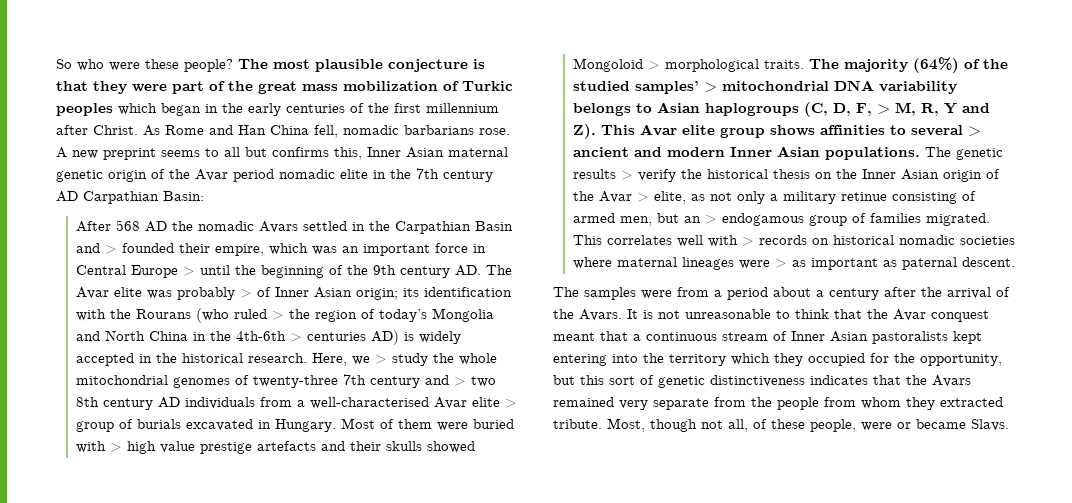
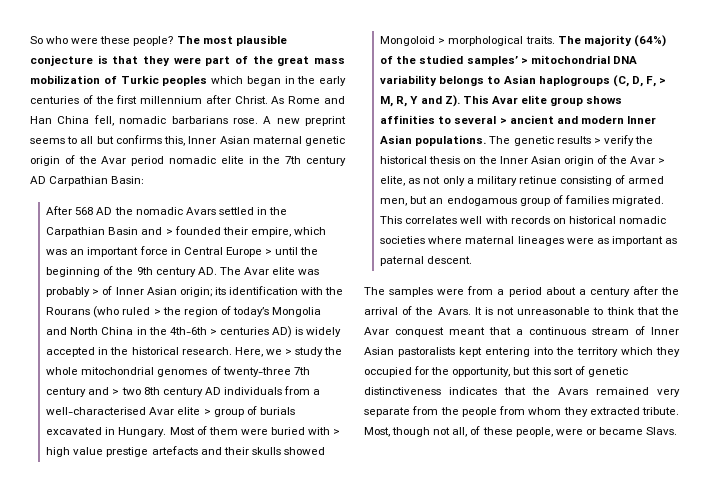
- The genetic results > verify the historical thesis on the Inner Asian origin of the Avar > elite, as not only a military retinue consisting of armed men, but an > endogamous group of families migrated.
+ The genetic results > verify the historical thesis on the Inner Asian origin of the Avar > elite, as not only a military retinue consisting of armed men, but an endogamous group of families migrated.
- This correlates well with > records on historical nomadic societies where maternal lineages were > as important as paternal descent.
+ This correlates well with records on historical nomadic societies where maternal lineages were as important as paternal descent.

